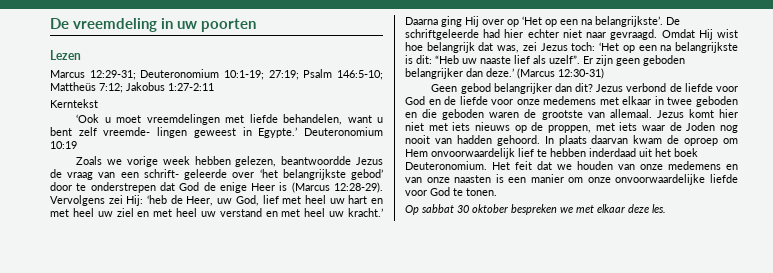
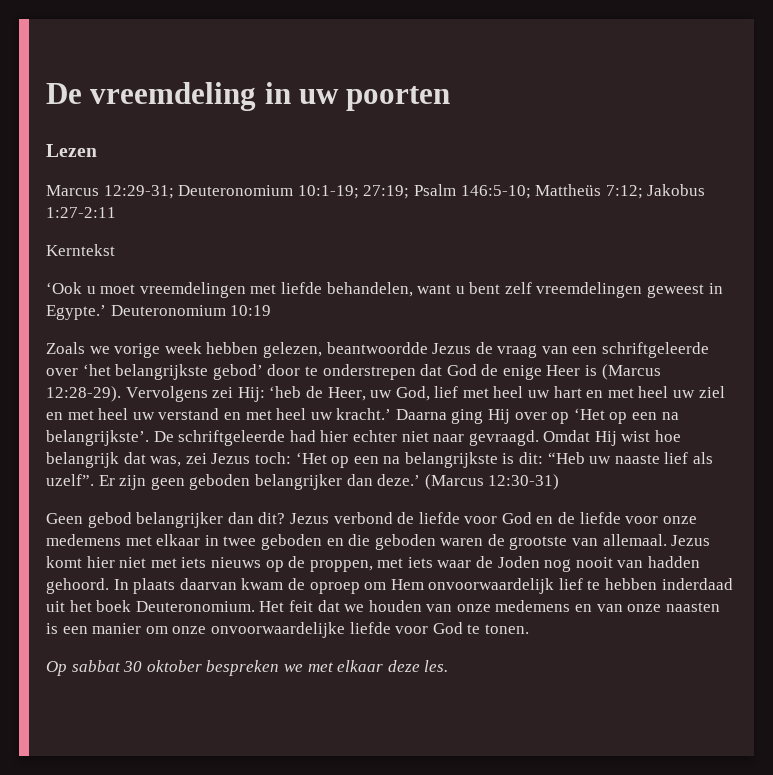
- ‘Ook u moet vreemdelingen met liefde behandelen, want u bent zelf vreemde- lingen geweest in Egypte.’
+ ‘Ook u moet vreemdelingen met liefde behandelen, want u bent zelf vreemdelingen geweest in Egypte.’
- Zoals we vorige week hebben gelezen, beantwoordde Jezus de vraag van een schrift- geleerde over ‘het belangrijkste gebod’ door te onderstrepen dat God de enige Heer is (Marcus 12:28-29).
+ Zoals we vorige week hebben gelezen, beantwoordde Jezus de vraag van een schriftgeleerde over ‘het belangrijkste gebod’ door te onderstrepen dat God de enige Heer is (Marcus 12:28-29).

